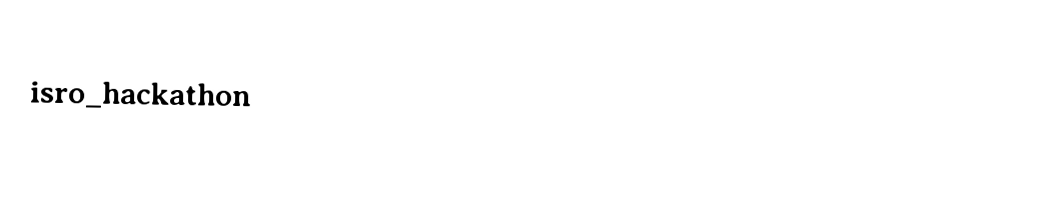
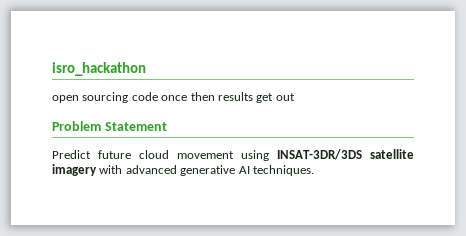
+ open sourcing code once then results get out
+ Problem Statement
+ Predict future cloud movement using INSAT-3DR/3DS satellite imagery with advanced generative AI techniques.

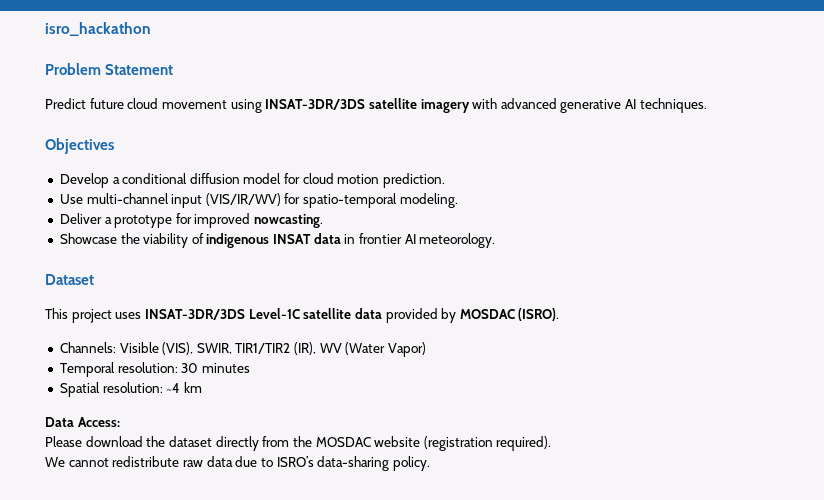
- open sourcing code once then results get out
+ Objectives
+ Develop a conditional diffusion model for cloud motion prediction.
+ Use multi-channel input (VIS/IR/WV) for spatio-temporal modeling.
+ Deliver a prototype for improved nowcasting.
+ Showcase the viability of indigenous INSAT data in frontier AI meteorology.
+ Dataset
+ This project uses INSAT-3DR/3DS Level-1C satellite data provided by MOSDAC (ISRO).
+ Channels: Visible (VIS), SWIR, TIR1/TIR2 (IR), WV (Water Vapor)
+ Temporal resolution: 30 minutes
+ Spatial resolution: ~4 km
+ Data Access:
+ Please download the dataset directly from the MOSDAC website (registration required).
+ We cannot redistribute raw data due to ISRO’s data-sharing policy.

